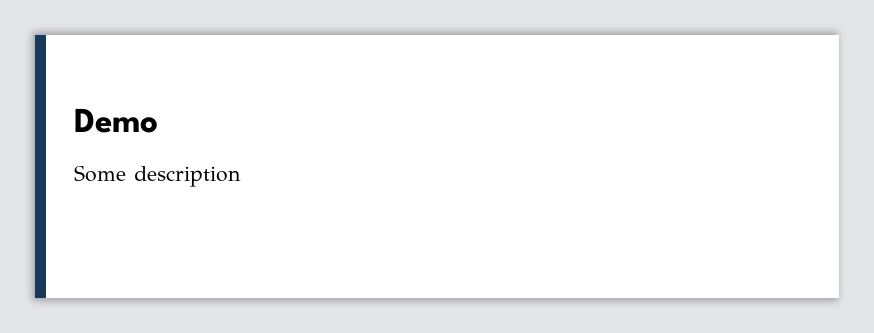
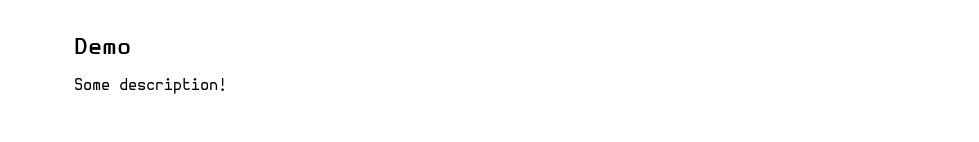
- Some description
+ Some description!

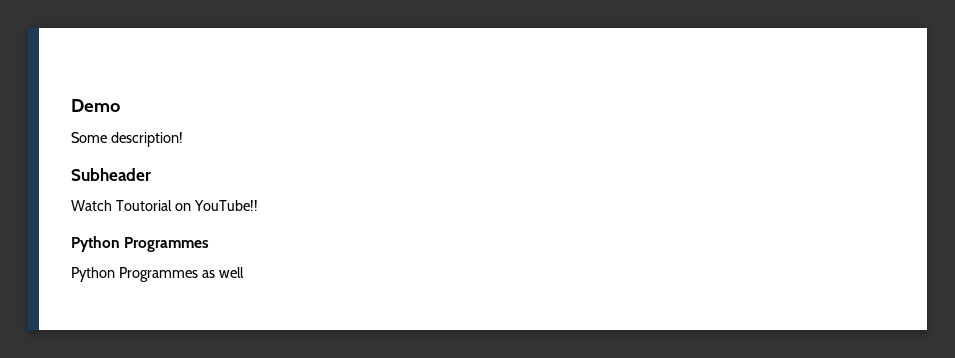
+ Subheader
+ Watch Toutorial on YouTube!!
+ Python Programmes
+ Python Programmes as well

